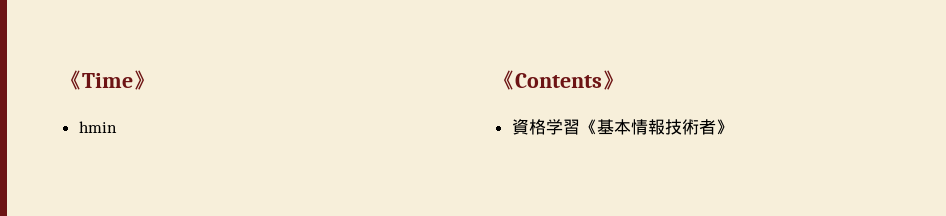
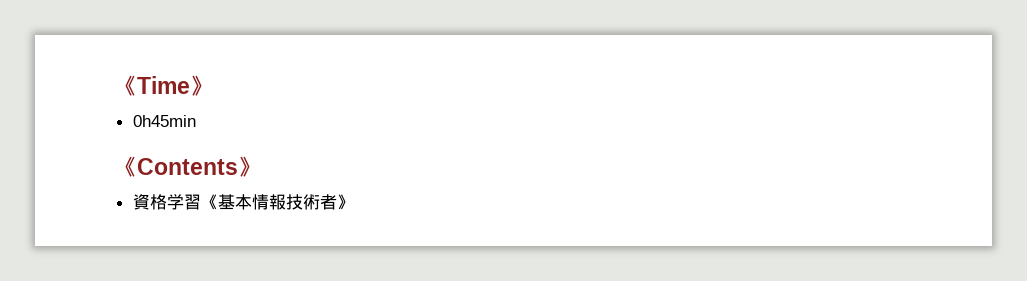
- hmin
+ 0h45min

